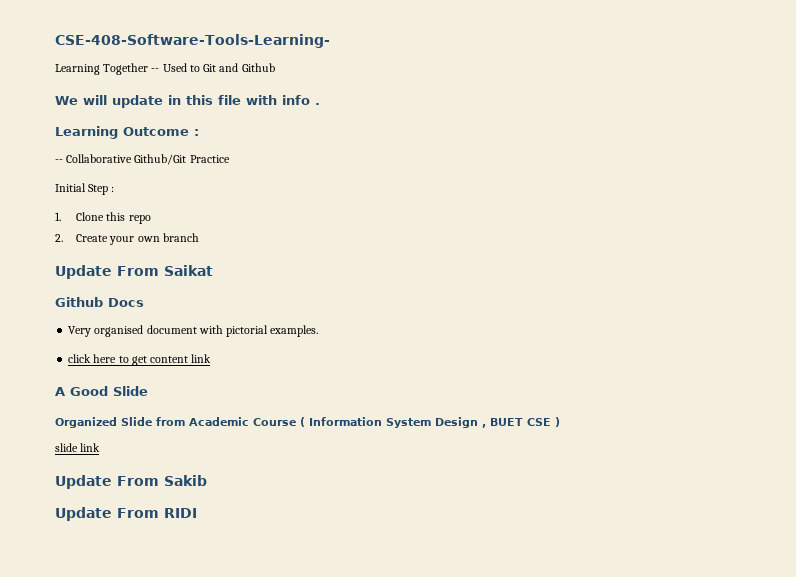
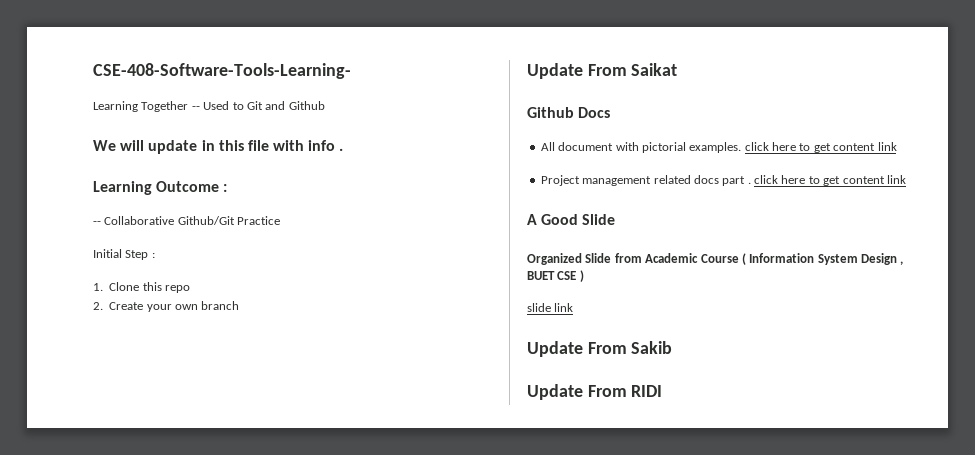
- Very organised document with pictorial examples.
- click here to get content link
+ All document with pictorial examples. click here to get content link
+ Project management related docs part . click here to get content link

